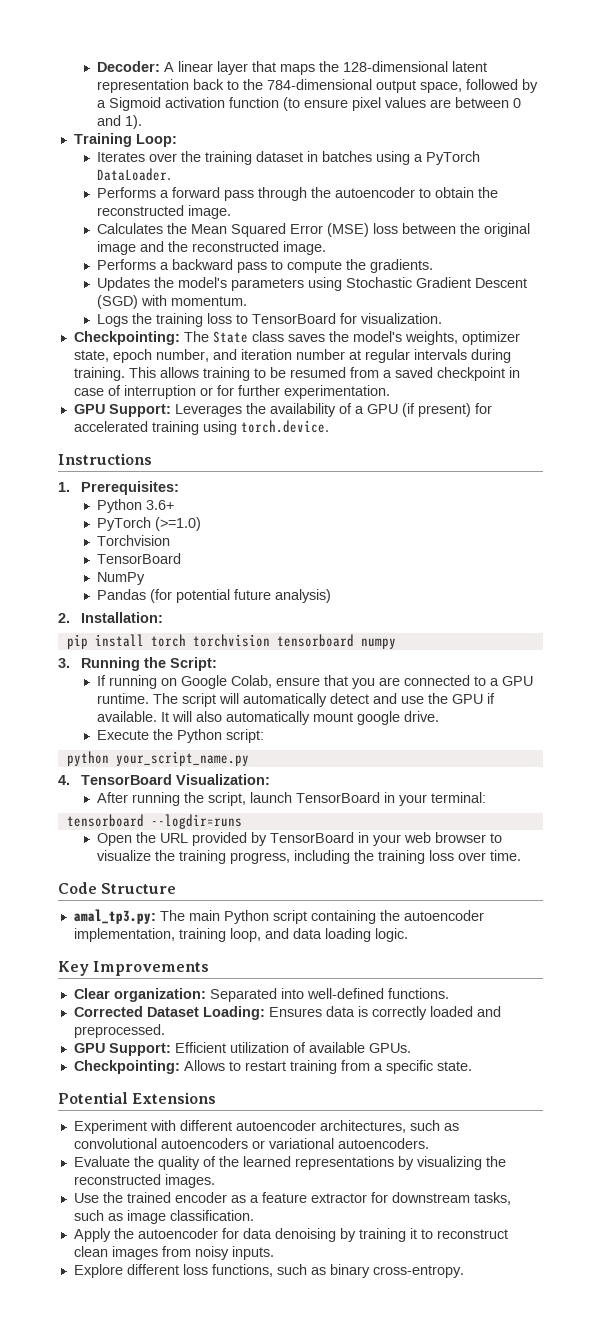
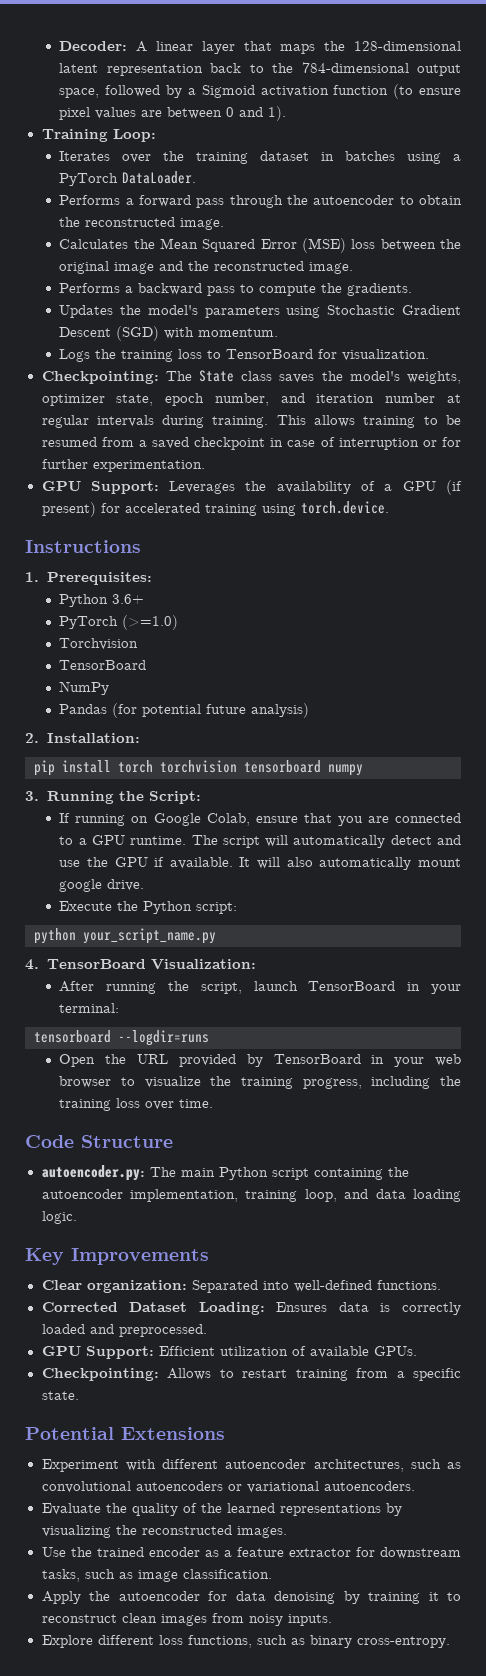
- amal_tp3.py: The main Python script containing the autoencoder implementation, training loop, and data loading logic.
+ autoencoder.py: The main Python script containing the autoencoder implementation, training loop, and data loading logic.

